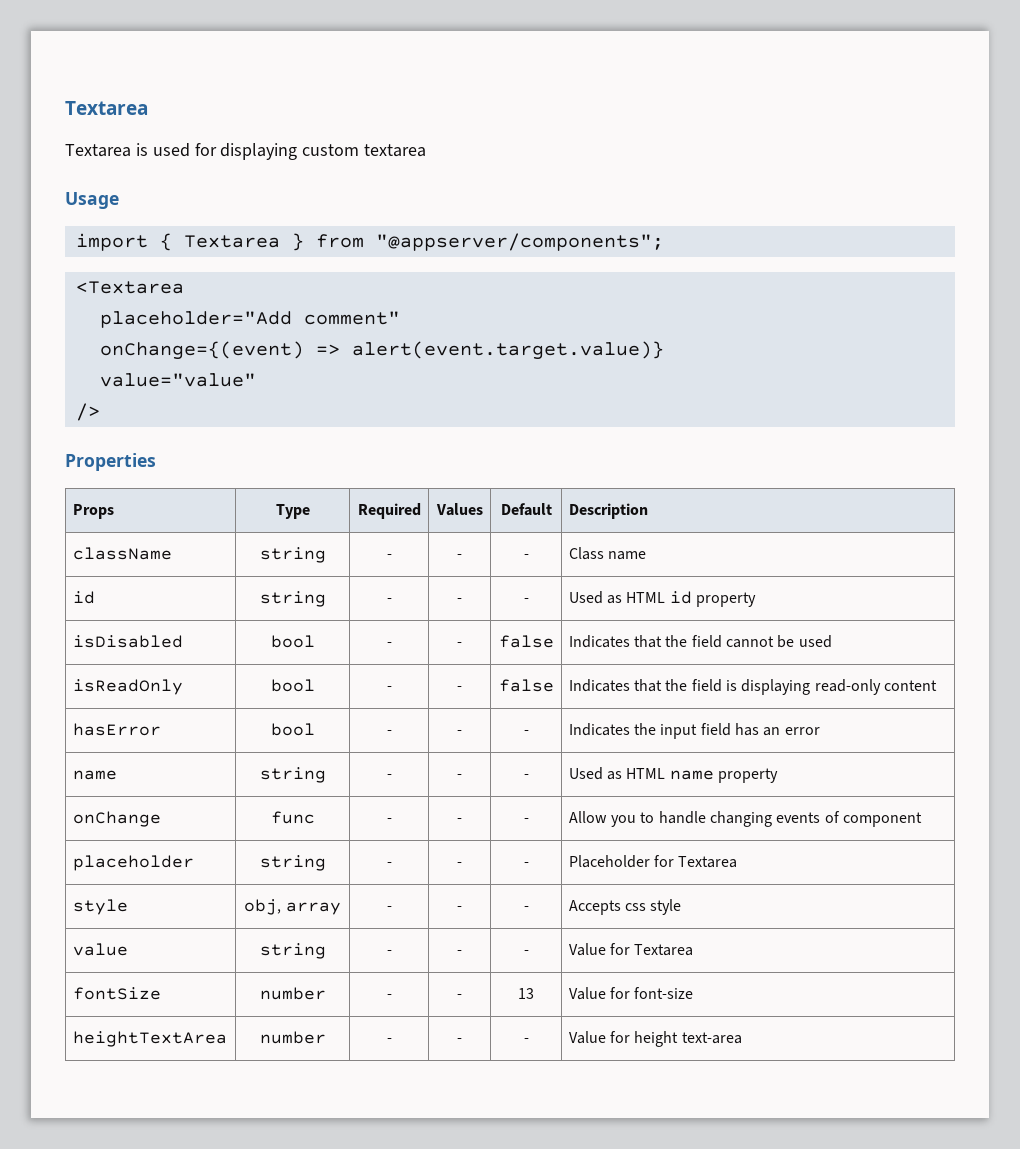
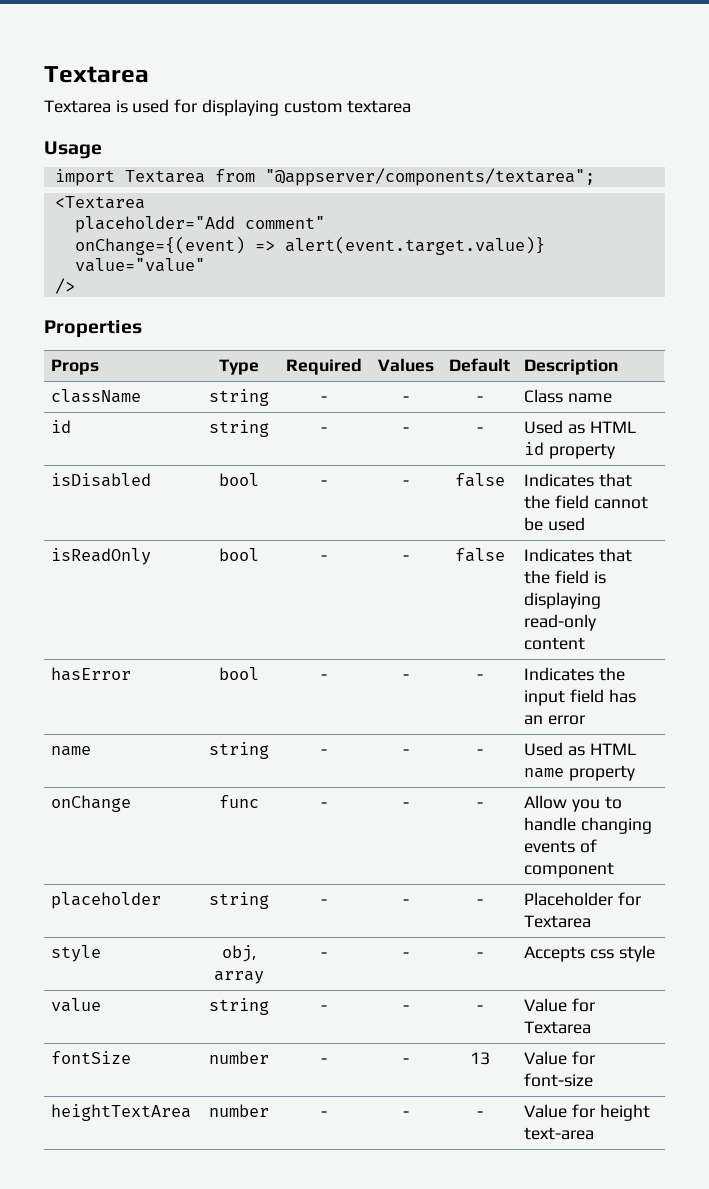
- import { Textarea } from "@appserver/components";
+ import Textarea from "@appserver/components/textarea";

